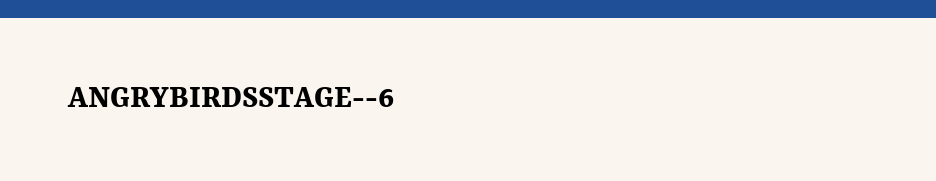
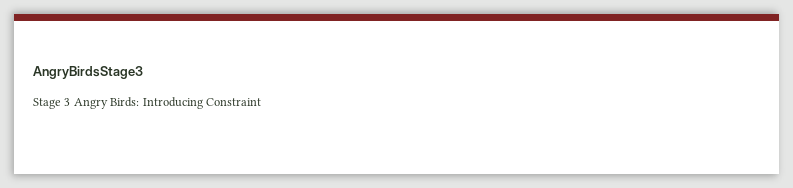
- ANGRYBIRDSSTAGE--6
+ AngryBirdsStage3
+ Stage 3 Angry Birds: Introducing Constraint

